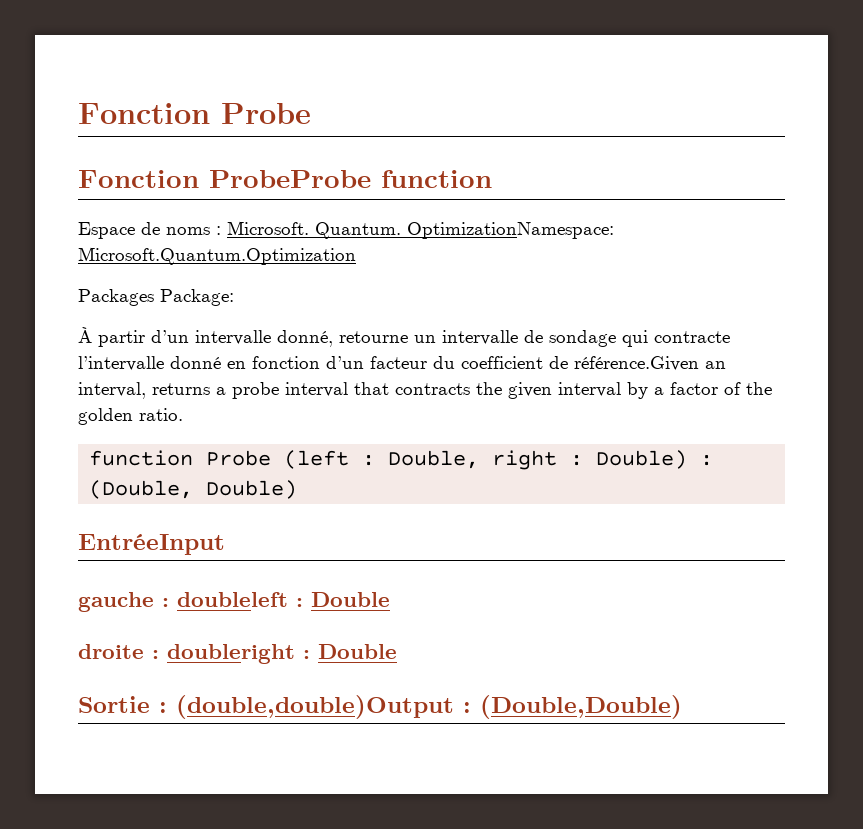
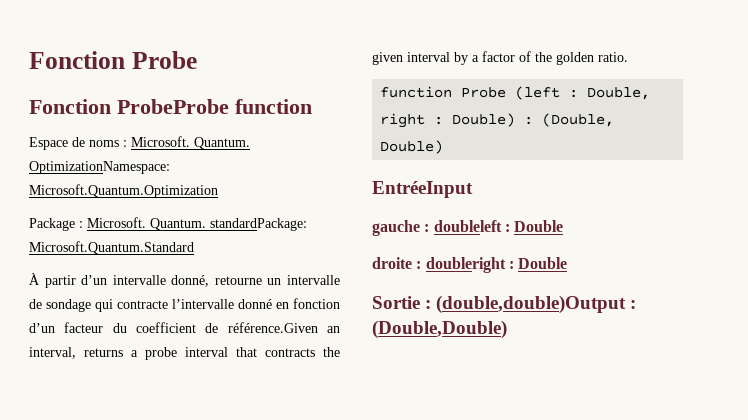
- Packages Package:
+ Package : Microsoft. Quantum. standardPackage: Microsoft.Quantum.Standard

